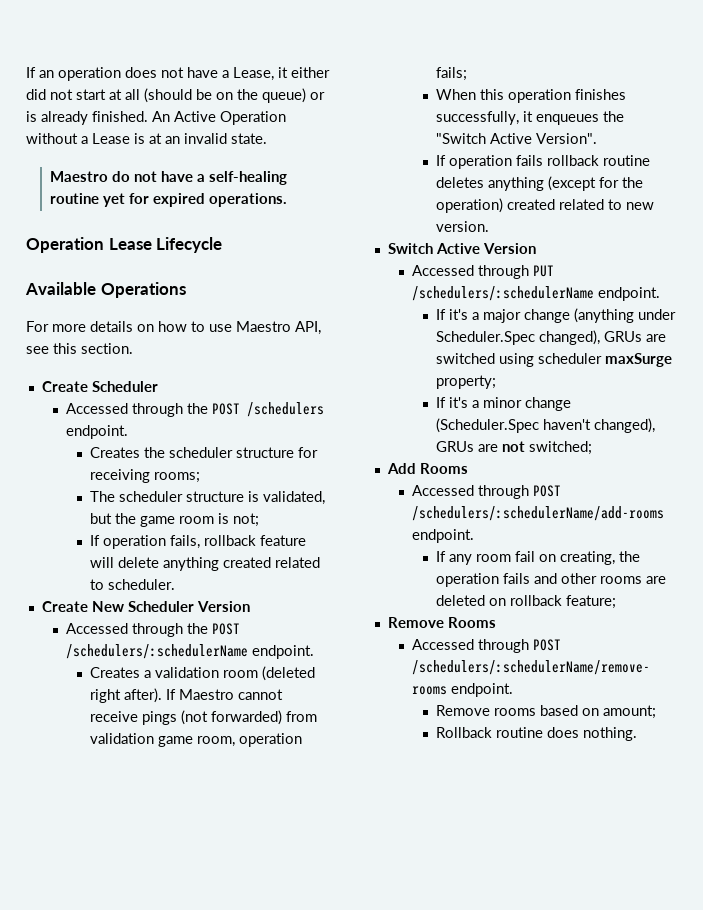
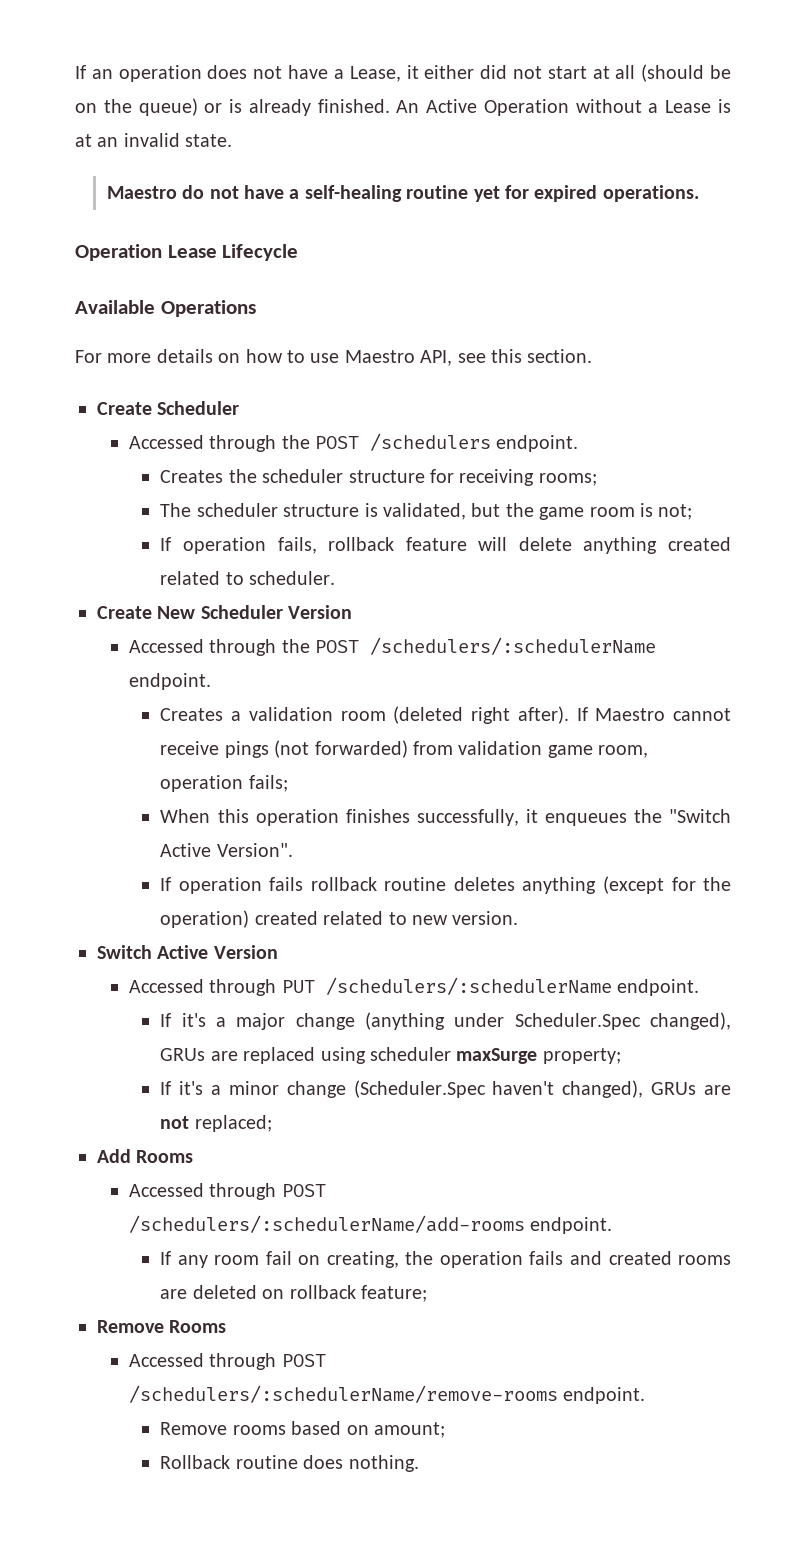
- If it's a major change (anything under Scheduler.Spec changed), GRUs are switched using scheduler maxSurge property;
+ If it's a major change (anything under Scheduler.Spec changed), GRUs are replaced using scheduler maxSurge property;
- If it's a minor change (Scheduler.Spec haven't changed), GRUs are not switched;
+ If it's a minor change (Scheduler.Spec haven't changed), GRUs are not replaced;
- If any room fail on creating, the operation fails and other rooms are deleted on rollback feature;
+ If any room fail on creating, the operation fails and created rooms are deleted on rollback feature;

